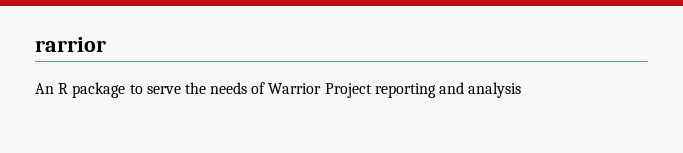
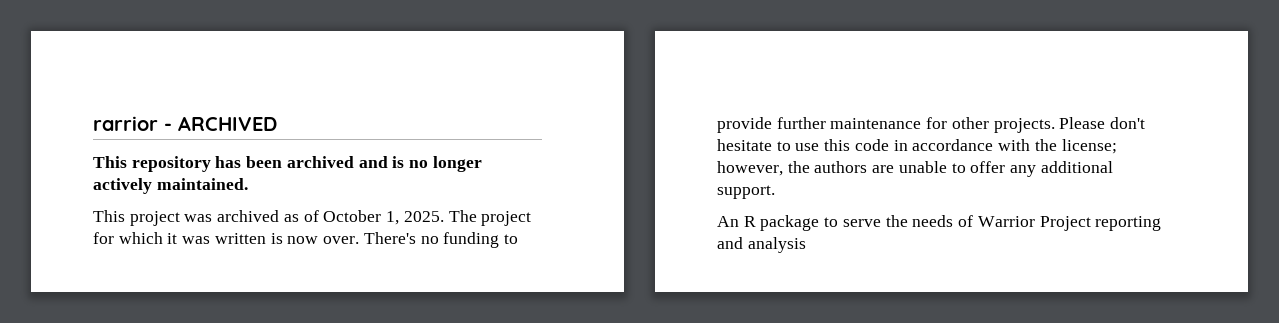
- rarrior
+ rarrior - ARCHIVED
+ This repository has been archived and is no longer actively maintained.
+ This project was archived as of October 1, 2025. The project for which it was written is now over. There's no funding to provide further maintenance for other projects. Please don't hesitate to use this code in accordance with the license; however, the authors are unable to offer any additional support.

